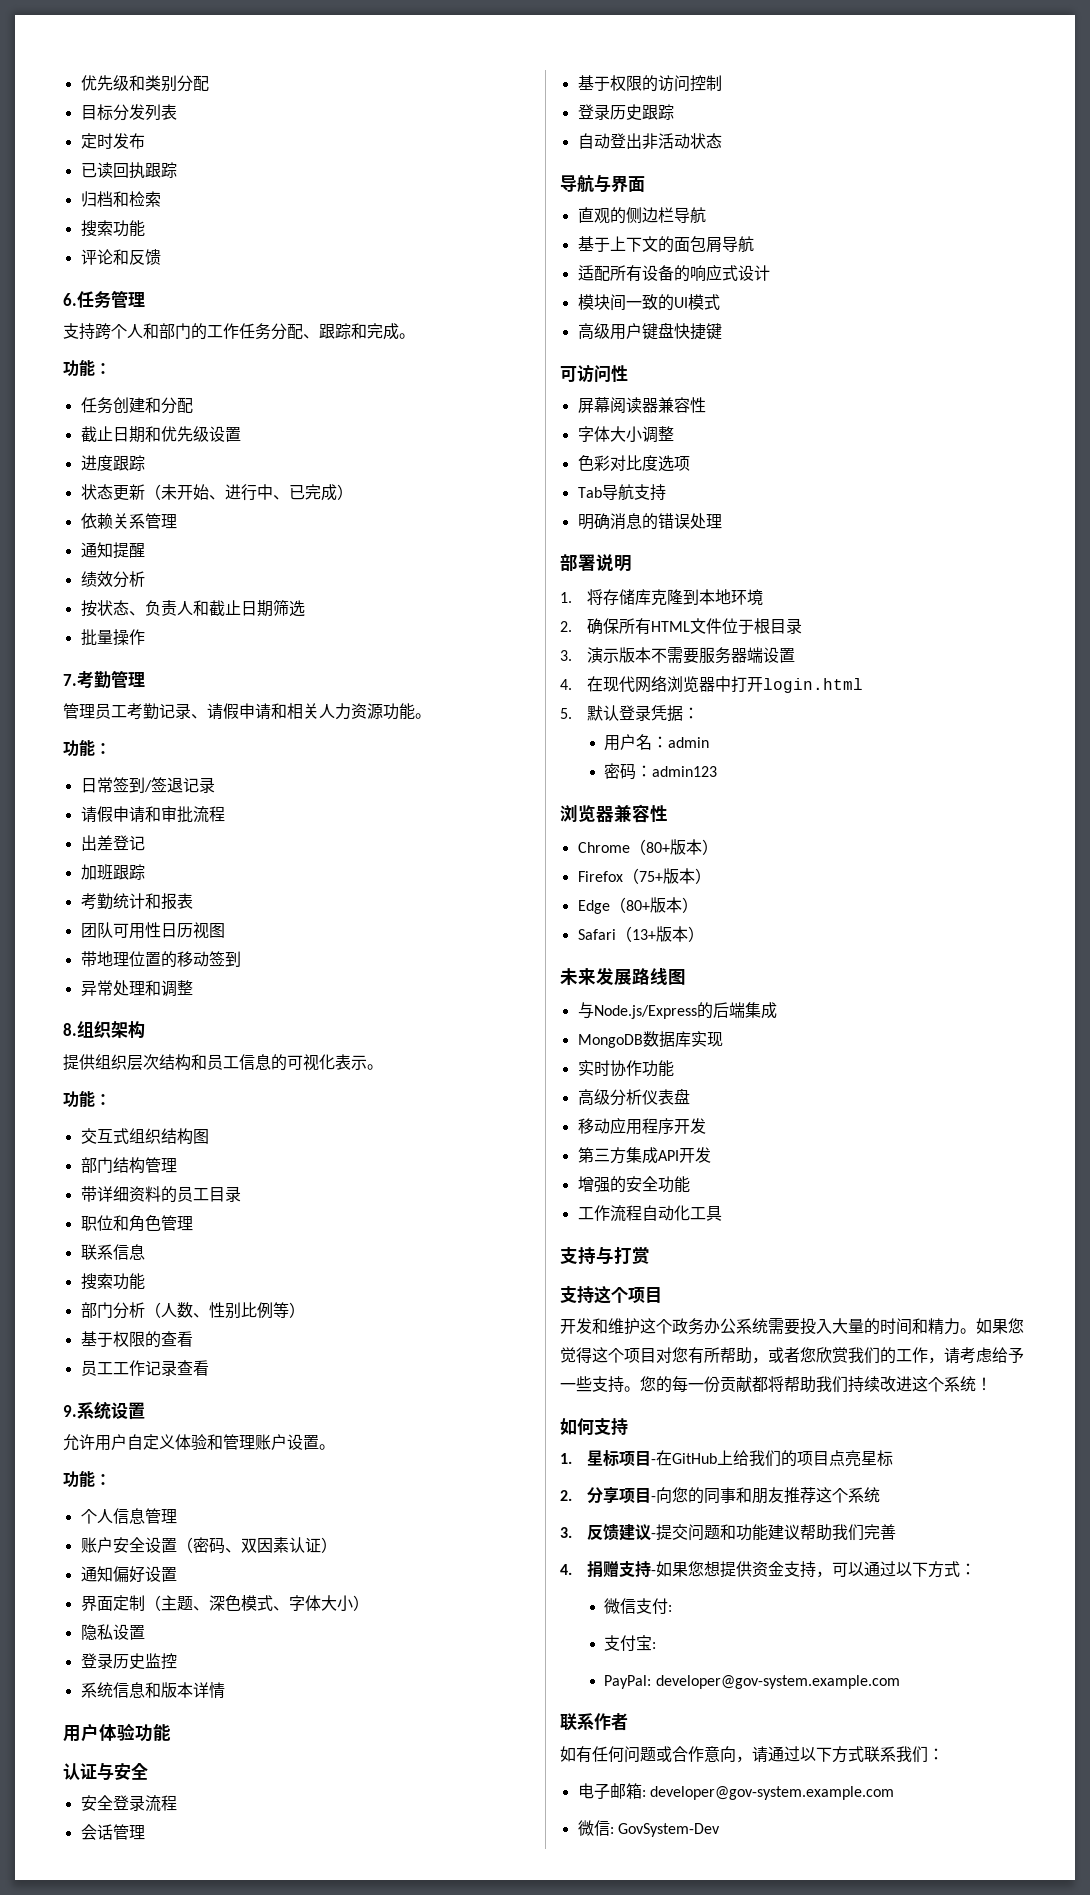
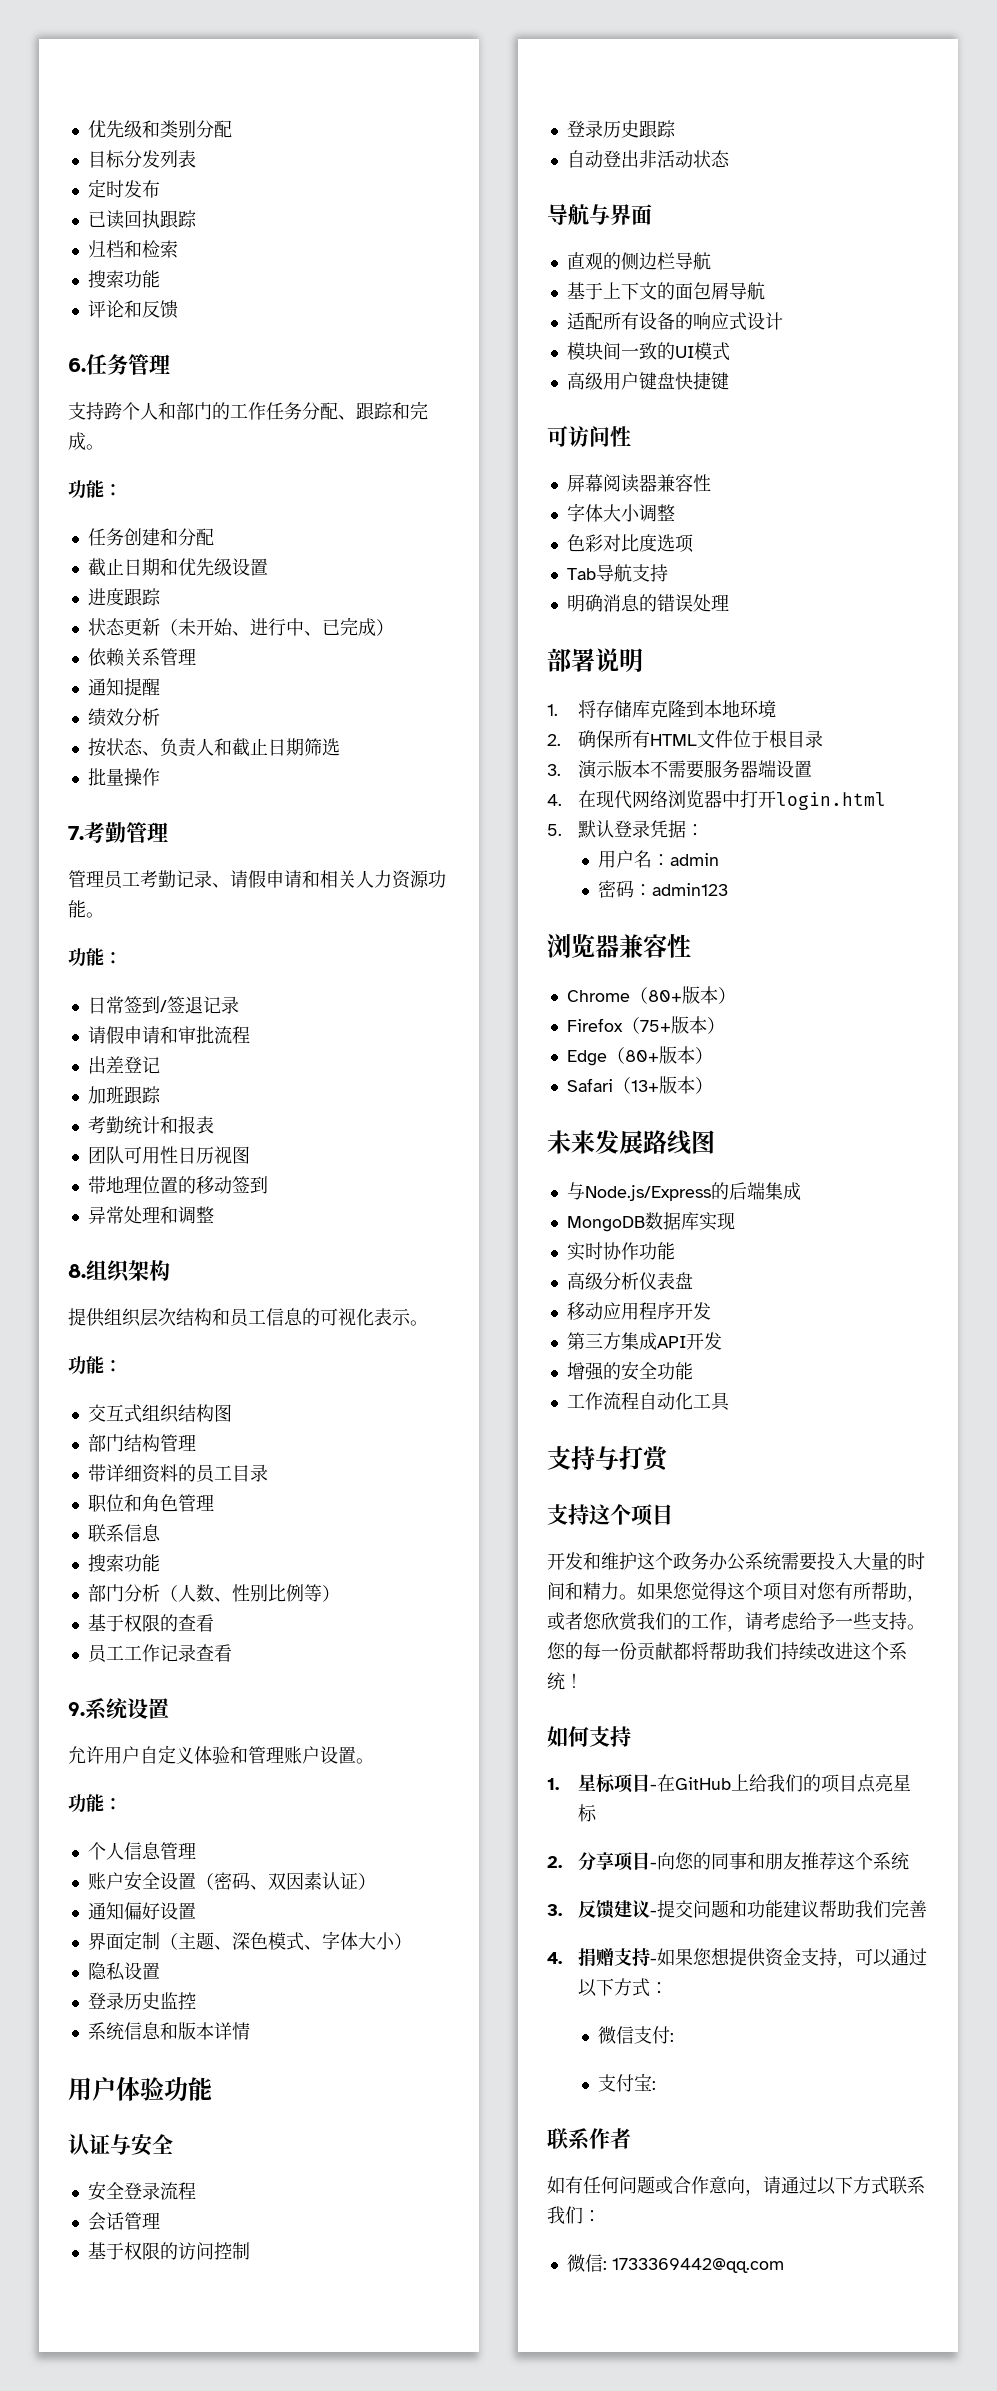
- PayPal: developer@gov-system.example.com
- 电子邮箱: developer@gov-system.example.com
- 微信: GovSystem-Dev
+ 微信: 1733369442@qq.com

